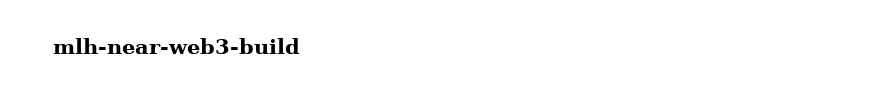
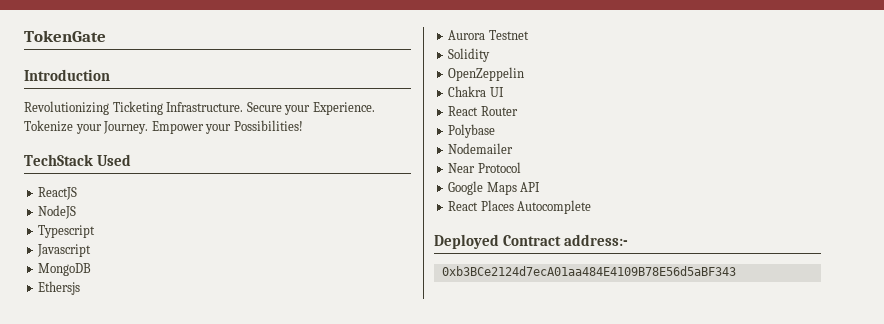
- mlh-near-web3-build
+ TokenGate
+ Introduction
+ Revolutionizing Ticketing Infrastructure. Secure your Experience. Tokenize your Journey. Empower your Possibilities!
+ TechStack Used
+ ReactJS
+ NodeJS
+ Typescript
+ Javascript
+ MongoDB
+ Ethersjs
+ Aurora Testnet
+ Solidity
+ OpenZeppelin
+ Chakra UI
+ React Router
+ Polybase
+ Nodemailer
+ Near Protocol
+ Google Maps API
+ React Places Autocomplete
+ Deployed Contract address:-
+ 0xb3BCe2124d7ecA01aa484E4109B78E56d5aBF343

